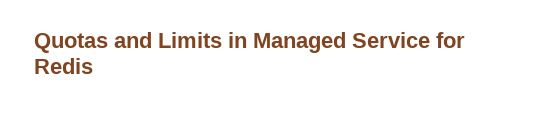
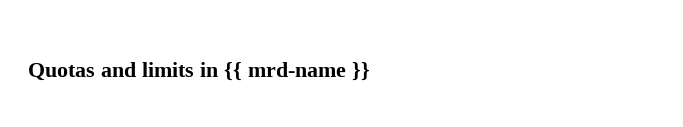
- Quotas and Limits in Managed Service for Redis
+ Quotas and limits in {{ mrd-name }}

